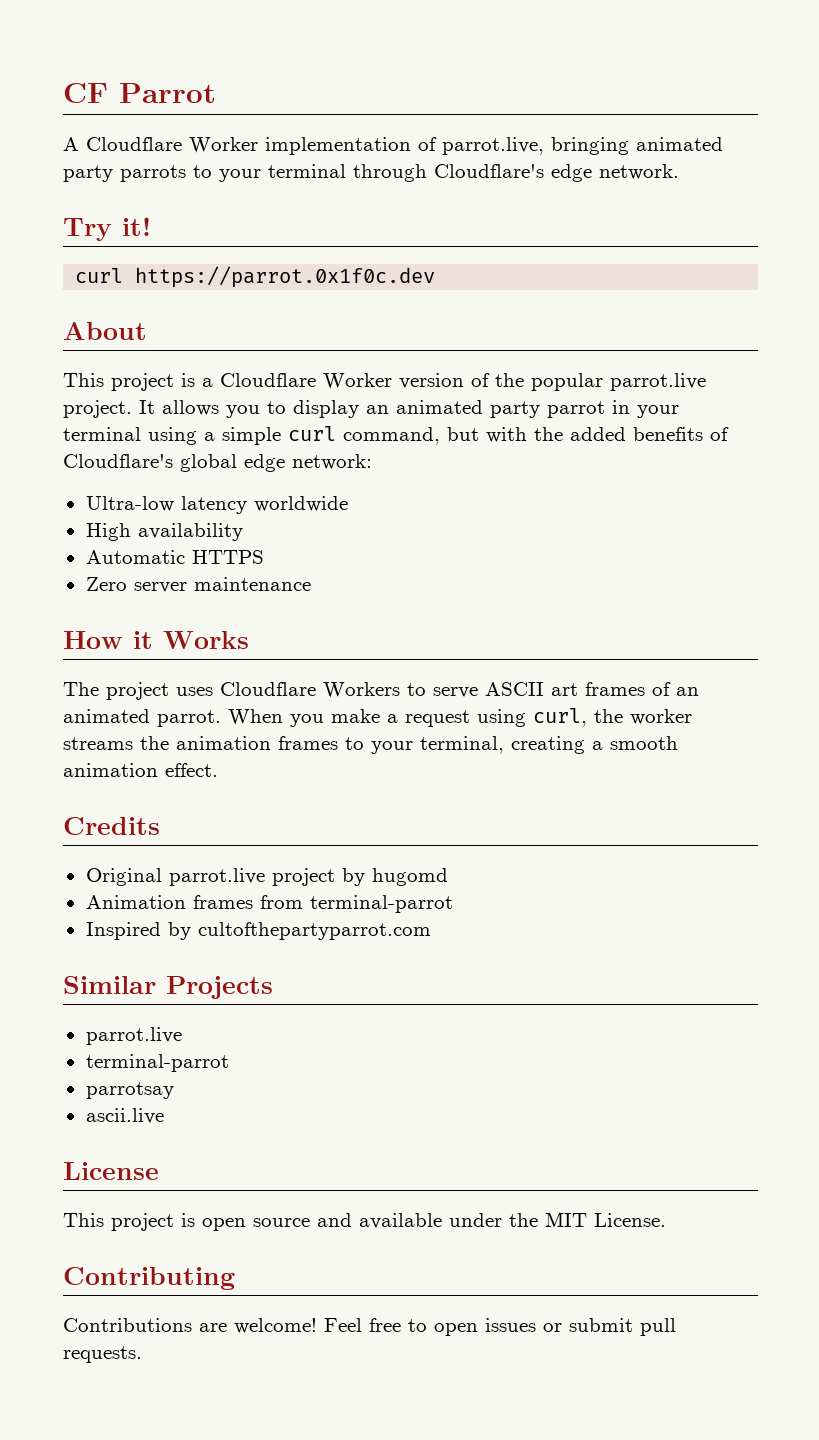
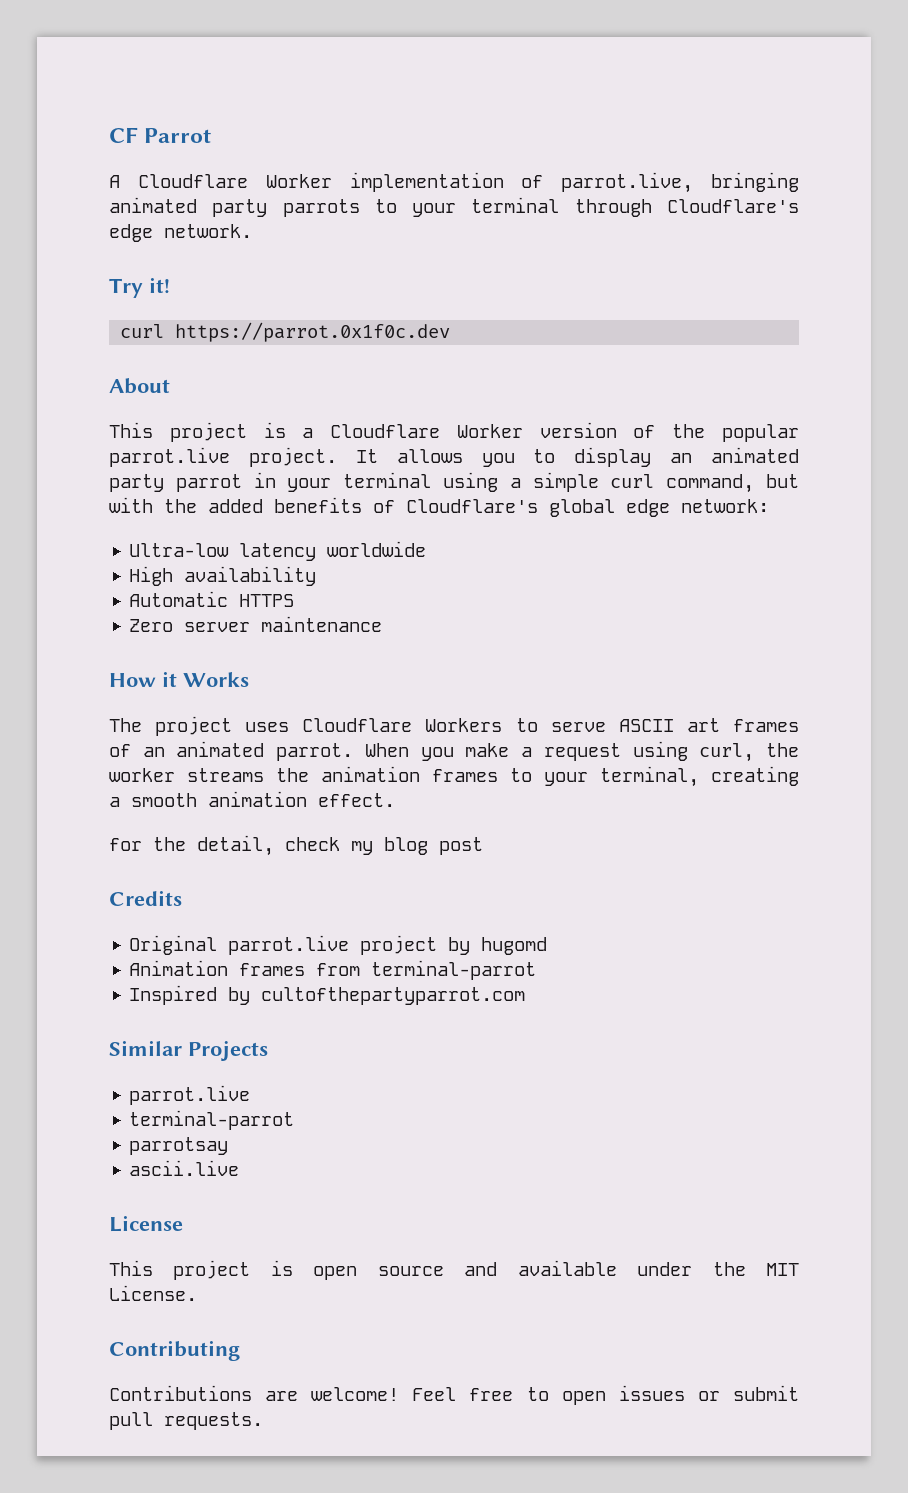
+ for the detail, check my blog post

